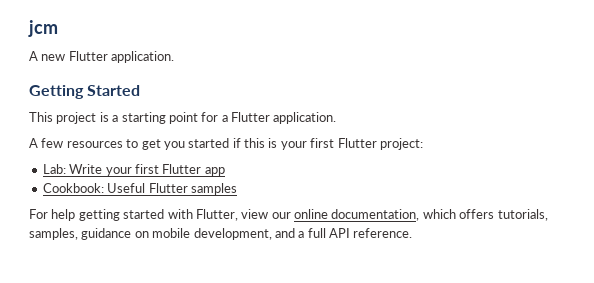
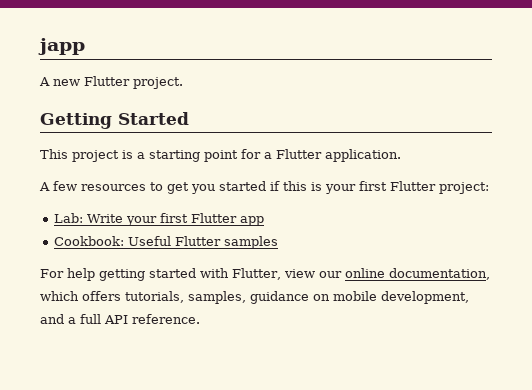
- jcm
+ japp
- A new Flutter application.
+ A new Flutter project.

